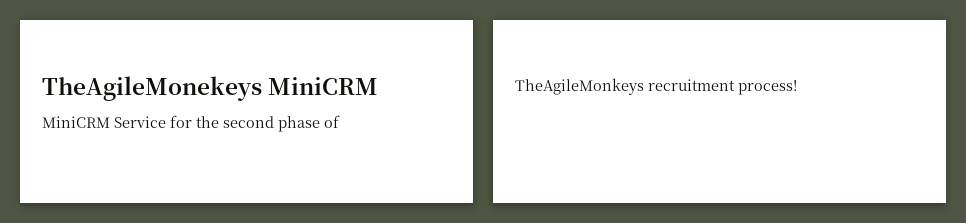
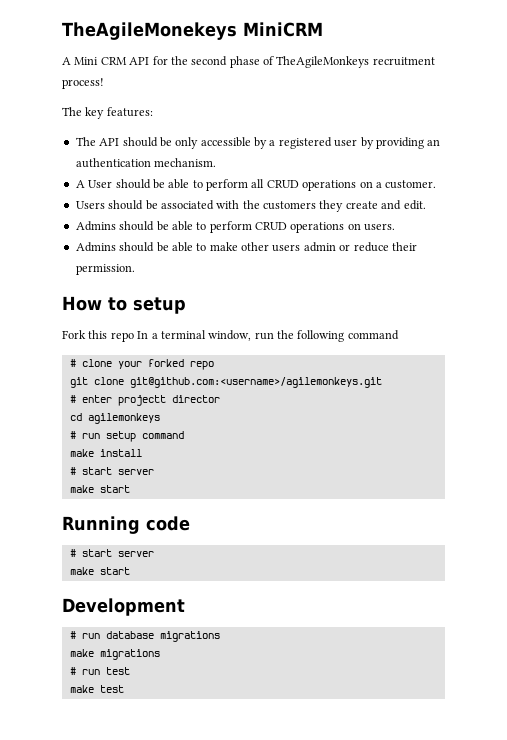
- MiniCRM Service for the second phase of TheAgileMonkeys recruitment process!
+ A Mini CRM API for the second phase of TheAgileMonkeys recruitment process!
+ The key features:
+ The API should be only accessible by a registered user by providing an authentication mechanism.
+ A User should be able to perform all CRUD operations on a customer.
+ Users should be associated with the customers they create and edit.
+ Admins should be able to perform CRUD operations on users.
+ Admins should be able to make other users admin or reduce their permission.
+ How to setup
+ Fork this repo In a terminal window, run the following command
+ # clone your forked repo
+ git clone git@github.com:<username>/agilemonkeys.git
+ # enter projectt director
+ cd agilemonkeys
+ # run setup command
+ make install
+ # start server
+ make start
+ Running code
+ # start server
+ make start
+ Development
+ # run database migrations
+ make migrations
+ # run test
+ make test

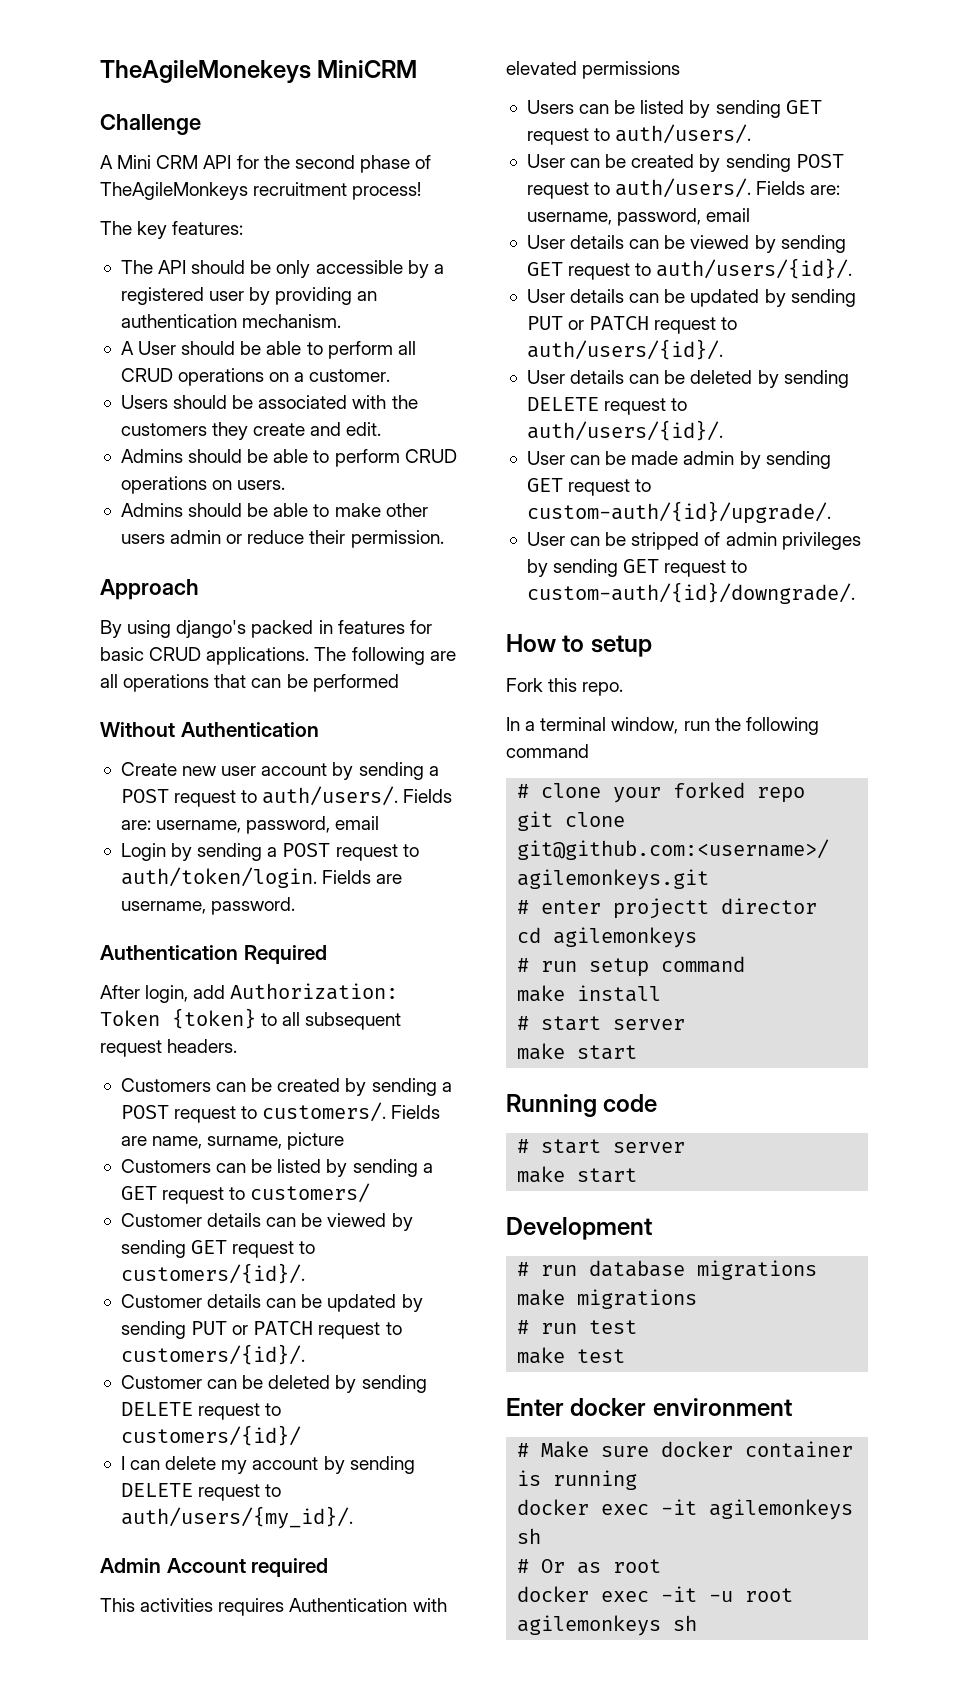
+ Challenge
+ Approach
+ By using django's packed in features for basic CRUD applications. The following are all operations that can be performed
+ Without Authentication
+ Create new user account by sending a POST request to auth/users/. Fields are: username, password, email
+ Login by sending a POST request to auth/token/login. Fields are username, password.
+ Authentication Required
+ After login, add Authorization: Token {token} to all subsequent request headers.
+ Customers can be created by sending a POST request to customers/. Fields are name, surname, picture
+ Customers can be listed by sending a GET request to customers/
+ Customer details can be viewed by sending GET request to customers/{id}/.
+ Customer details can be updated by sending PUT or PATCH request to customers/{id}/.
+ Customer can be deleted by sending DELETE request to customers/{id}/
+ I can delete my account by sending DELETE request to auth/users/{my_id}/.
+ Admin Account required
+ This activities requires Authentication with elevated permissions
+ Users can be listed by sending GET request to auth/users/.
+ User can be created by sending POST request to auth/users/. Fields are: username, password, email
+ User details can be viewed by sending GET request to auth/users/{id}/.
+ User details can be updated by sending PUT or PATCH request to auth/users/{id}/.
+ User details can be deleted by sending DELETE request to auth/users/{id}/.
+ User can be made admin by sending GET request to custom-auth/{id}/upgrade/.
+ User can be stripped of admin privileges by sending GET request to custom-auth/{id}/downgrade/.
- Fork this repo In a terminal window, run the following command
+ Fork this repo.
+ In a terminal window, run the following command
+ Enter docker environment
+ # Make sure docker container is running
+ docker exec -it agilemonkeys sh
+ # Or as root
+ docker exec -it -u root agilemonkeys sh

